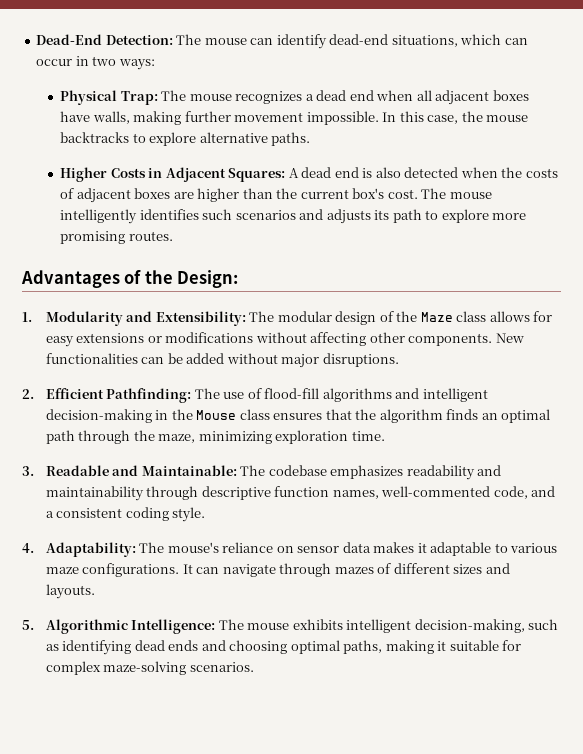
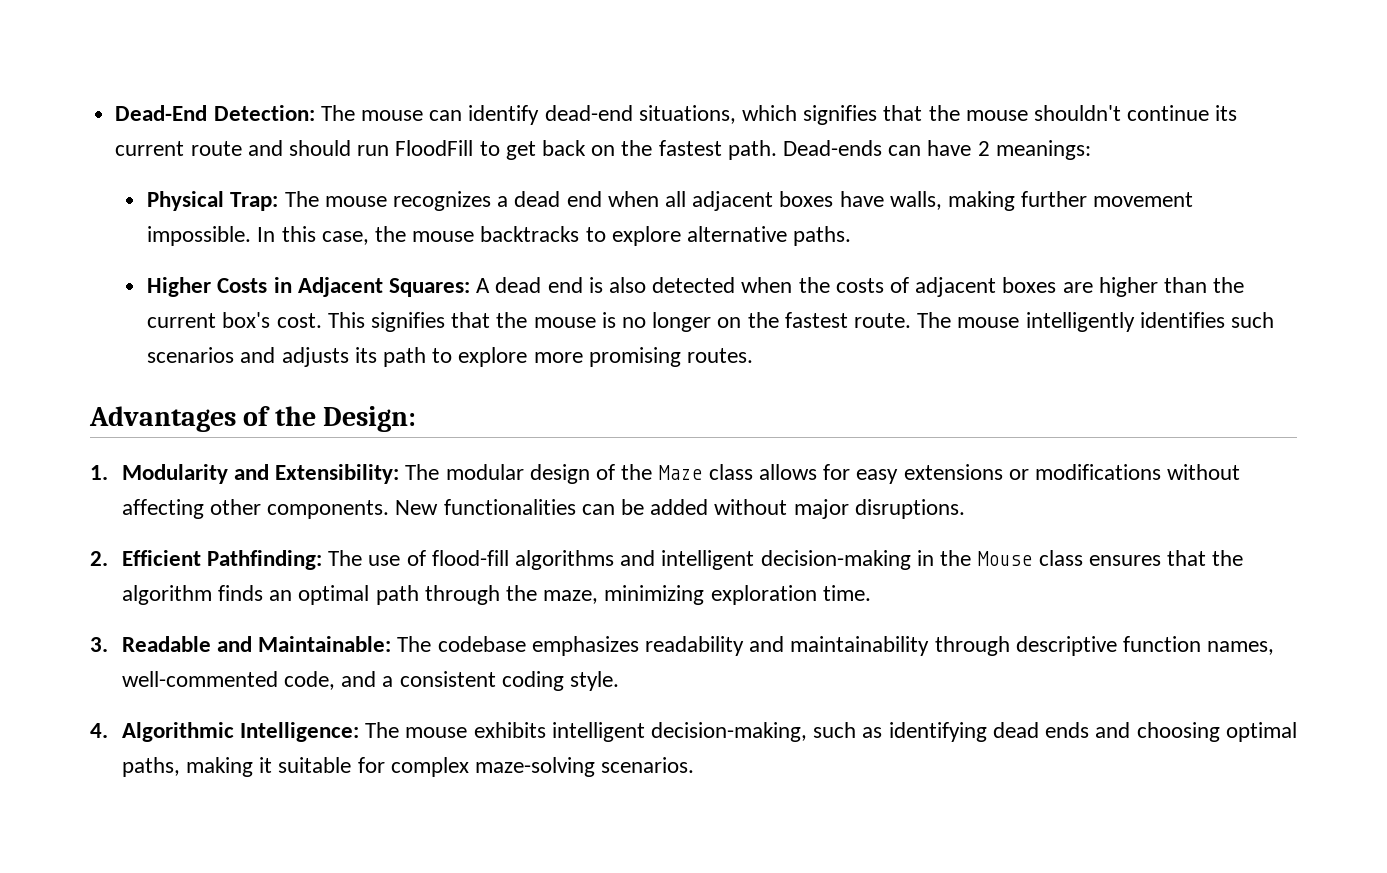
- Dead-End Detection: The mouse can identify dead-end situations, which can occur in two ways:
+ Dead-End Detection: The mouse can identify dead-end situations, which signifies that the mouse shouldn't continue its current route and should run FloodFill to get back on the fastest path. Dead-ends can have 2 meanings:
+ This signifies that the mouse is no longer on the fastest route.
- 4. Adaptability: The mouse's reliance on sensor data makes it adaptable to various maze configurations. It can navigate through mazes of different sizes and layouts.
- 5. Algorithmic Intelligence: The mouse exhibits intelligent decision-making, such as identifying dead ends and choosing optimal paths, making it suitable for complex maze-solving scenarios.
+ 4. Algorithmic Intelligence: The mouse exhibits intelligent decision-making, such as identifying dead ends and choosing optimal paths, making it suitable for complex maze-solving scenarios.

